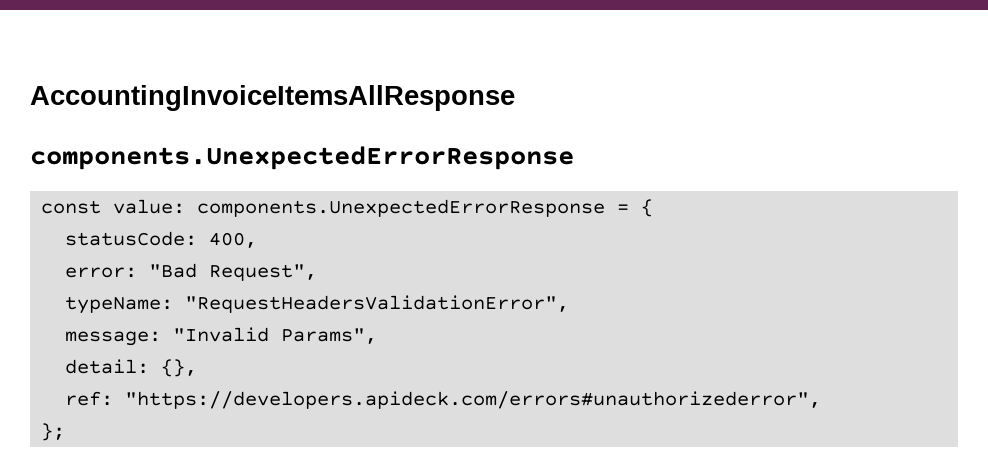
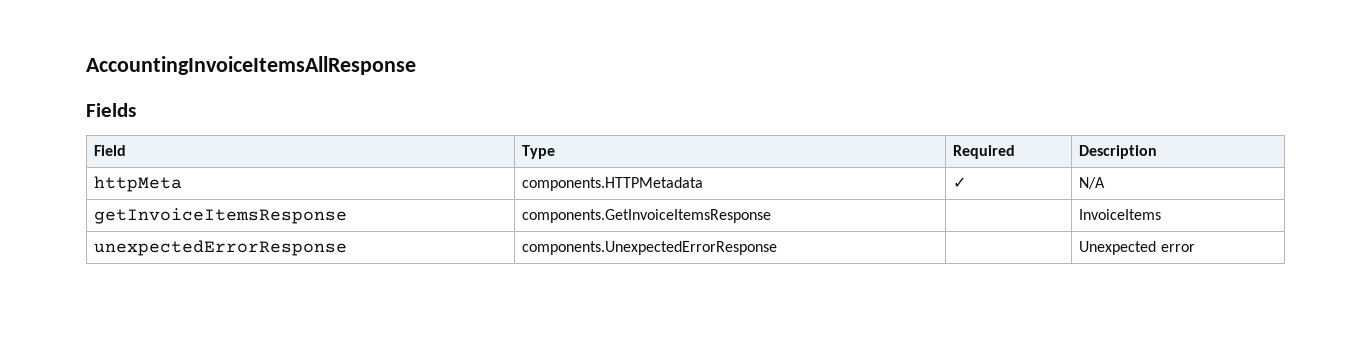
  AccountingInvoiceItemsAllResponse
- components.UnexpectedErrorResponse
- const value: components.UnexpectedErrorResponse = {
- statusCode: 400,
- error: "Bad Request",
- typeName: "RequestHeadersValidationError",
- message: "Invalid Params",
- detail: {},
- ref: "https://developers.apideck.com/errors#unauthorizederror",
- };
+ Fields
+ Field | Type | Required | Description
+ httpMeta | components.HTTPMetadata | ✓ | N/A
+ getInvoiceItemsResponse | components.GetInvoiceItemsResponse | | InvoiceItems
+ unexpectedErrorResponse | components.UnexpectedErrorResponse | | Unexpected error

